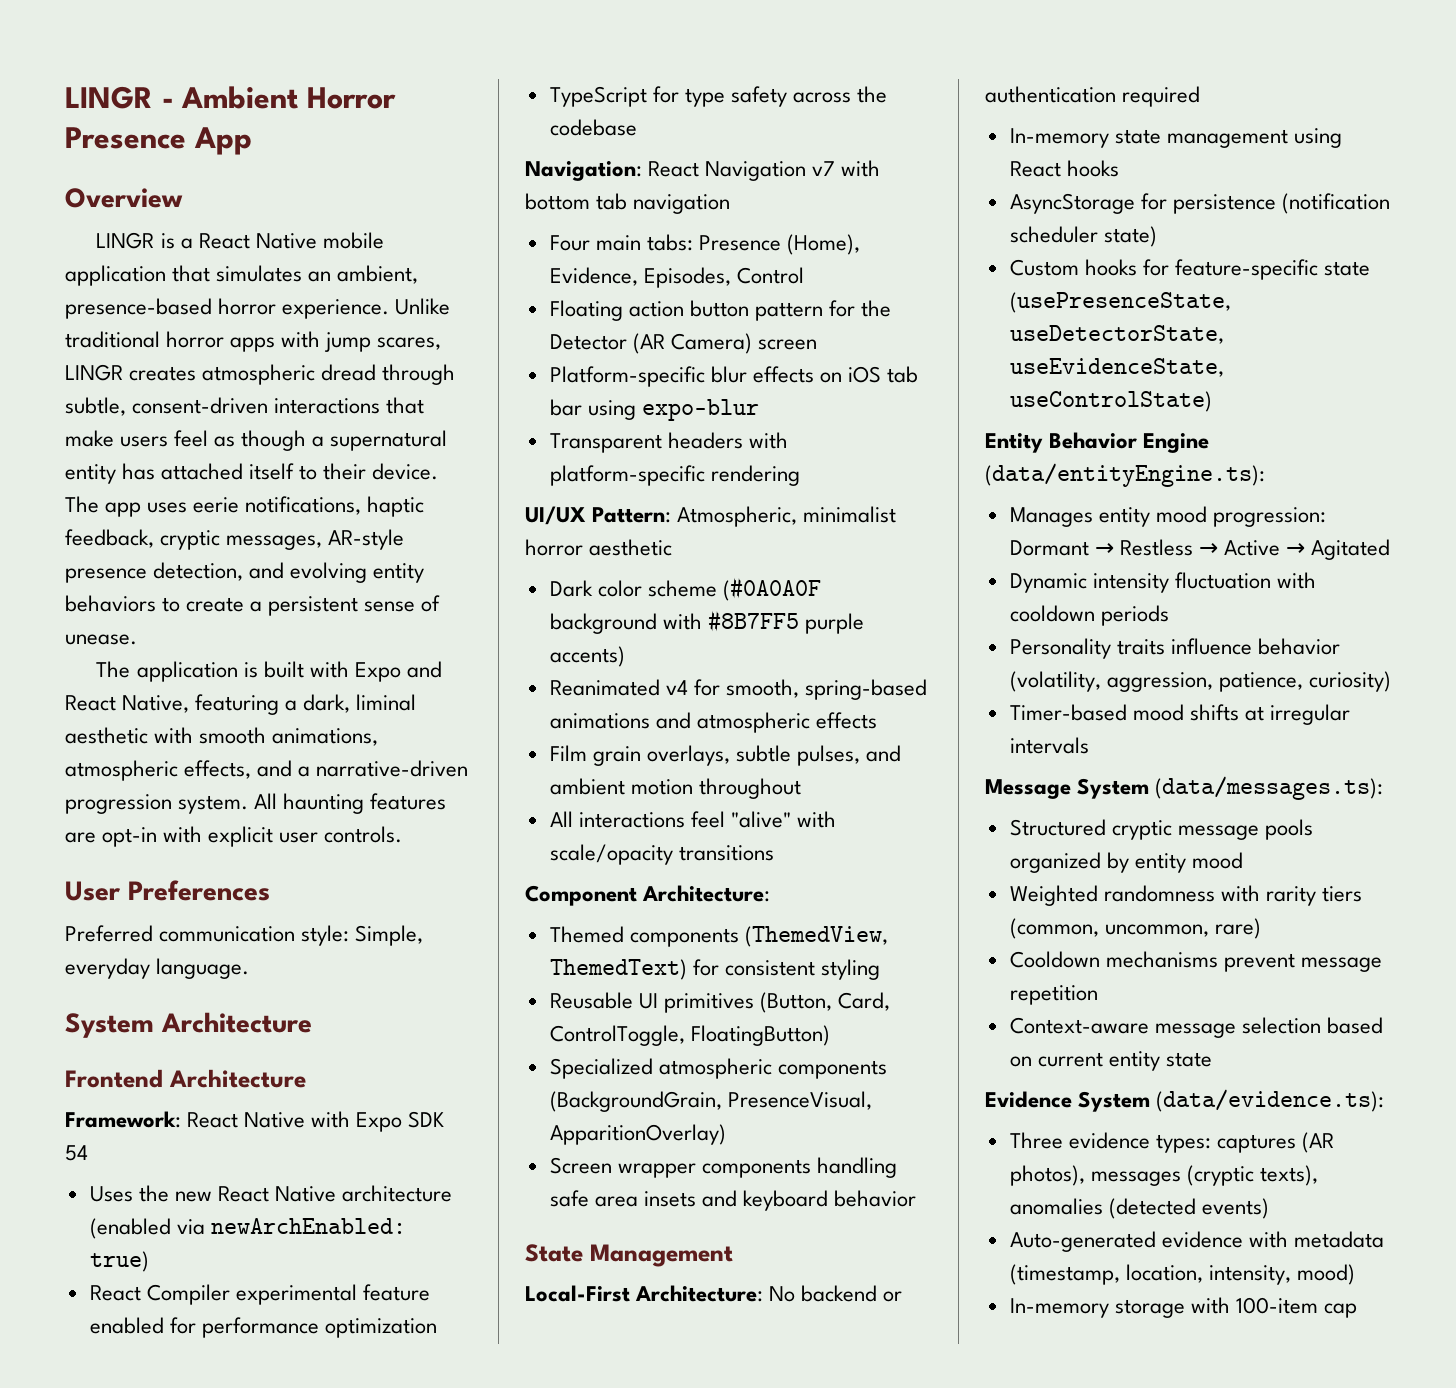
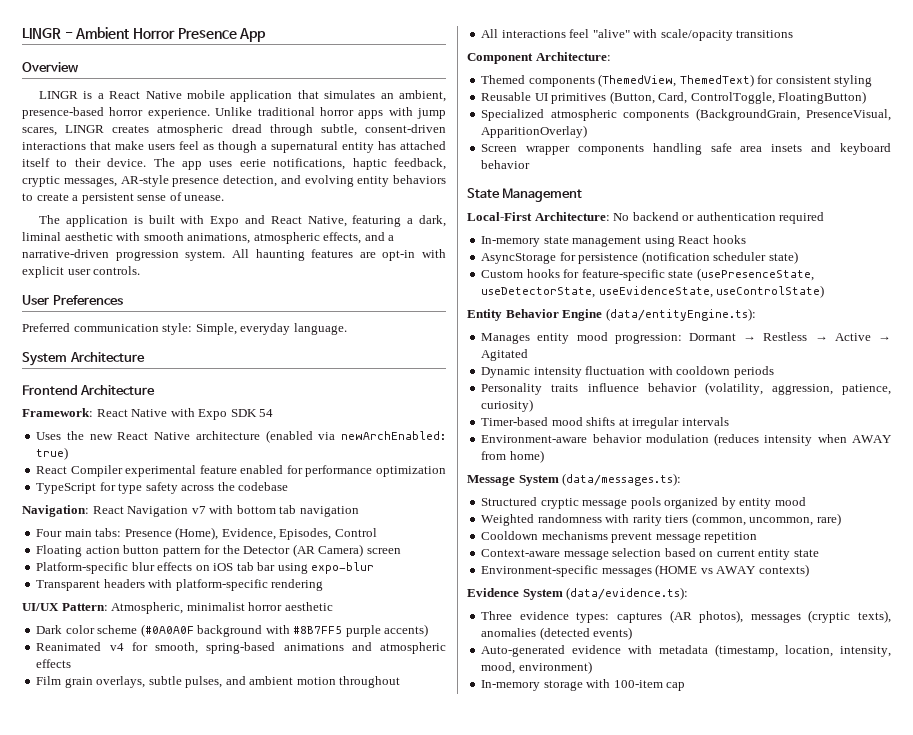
+ Environment-aware behavior modulation (reduces intensity when AWAY from home)
+ Environment-specific messages (HOME vs AWAY contexts)
- Auto-generated evidence with metadata (timestamp, location, intensity, mood)
+ Auto-generated evidence with metadata (timestamp, location, intensity, mood, environment)

